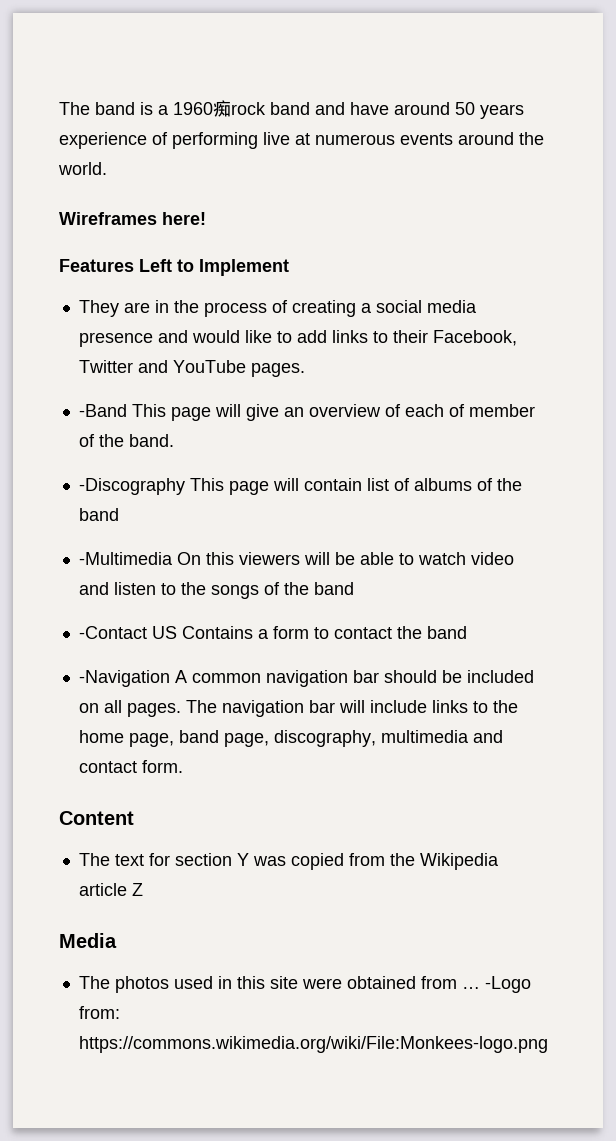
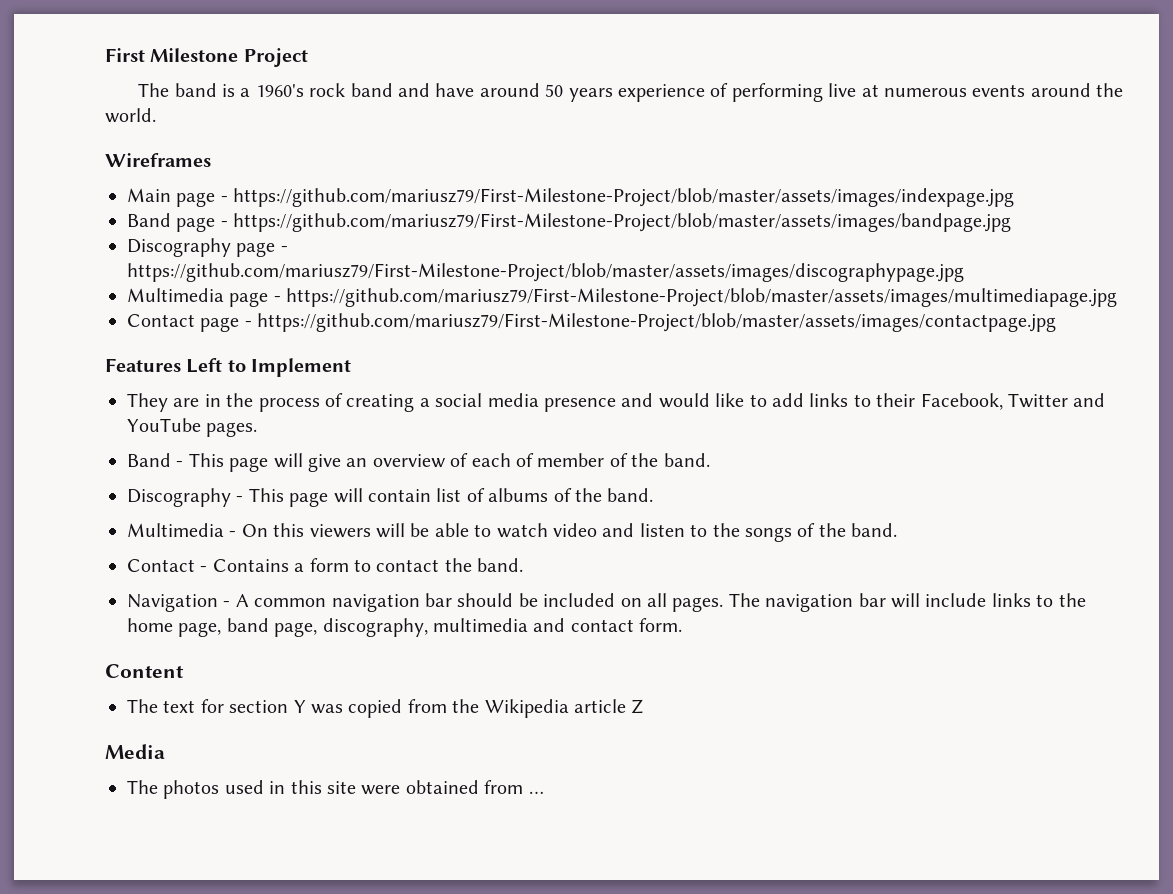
+ First Milestone Project
- The band is a 1960痴rock band and have around 50 years experience of performing live at numerous events around the world.
+ The band is a 1960's rock band and have around 50 years experience of performing live at numerous events around the world.
- Wireframes here!
+ Wireframes
+ Main page - https://github.com/mariusz79/First-Milestone-Project/blob/master/assets/images/indexpage.jpg
+ Band page - https://github.com/mariusz79/First-Milestone-Project/blob/master/assets/images/bandpage.jpg
+ Discography page - https://github.com/mariusz79/First-Milestone-Project/blob/master/assets/images/discographypage.jpg
+ Multimedia page - https://github.com/mariusz79/First-Milestone-Project/blob/master/assets/images/multimediapage.jpg
+ Contact page - https://github.com/mariusz79/First-Milestone-Project/blob/master/assets/images/contactpage.jpg
- -Band This page will give an overview of each of member of the band.
+ Band - This page will give an overview of each of member of the band.
- -Discography This page will contain list of albums of the band
- -Multimedia On this viewers will be able to watch video and listen to the songs of the band
- -Contact US Contains a form to contact the band
- -Navigation A common navigation bar should be included on all pages.
+ Discography - This page will contain list of albums of the band.
+ Multimedia - On this viewers will be able to watch video and listen to the songs of the band.
+ Contact - Contains a form to contact the band.
+ Navigation - A common navigation bar should be included on all pages.
- -Logo from: https://commons.wikimedia.org/wiki/File:Monkees-logo.png

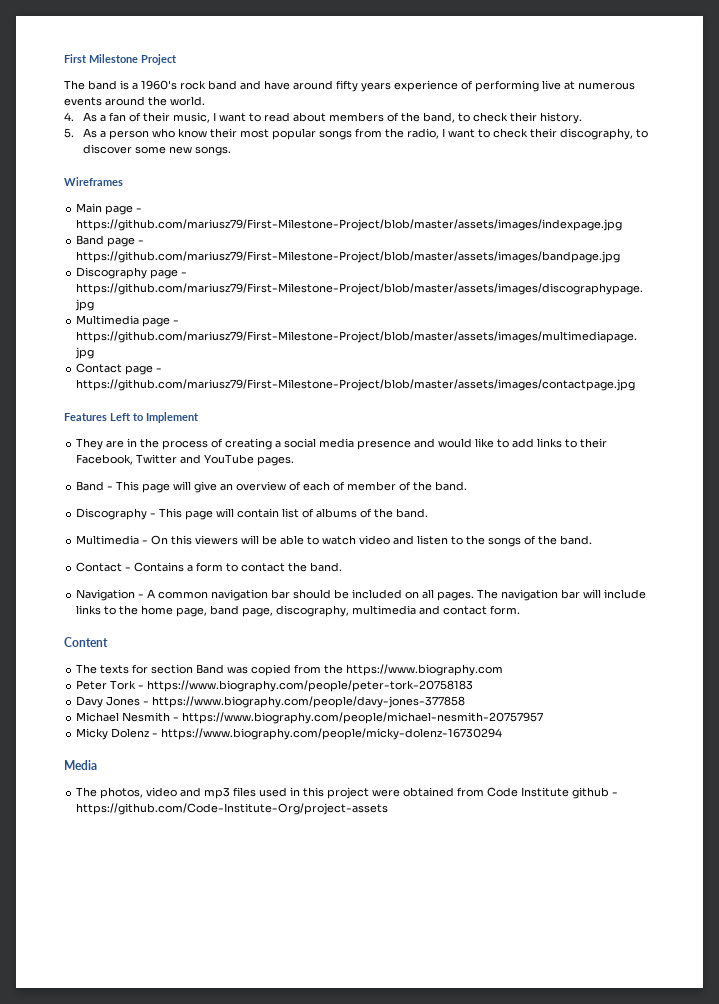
- The band is a 1960's rock band and have around 50 years experience of performing live at numerous events around the world.
+ The band is a 1960's rock band and have around fifty years experience of performing live at numerous events around the world.
+ 4. As a fan of their music, I want to read about members of the band, to check their history.
+ 5. As a person who know their most popular songs from the radio, I want to check their discography, to discover some new songs.
- The text for section Y was copied from the Wikipedia article Z
+ The texts for section Band was copied from the https://www.biography.com
+ Peter Tork - https://www.biography.com/people/peter-tork-20758183
+ Davy Jones - https://www.biography.com/people/davy-jones-377858
+ Michael Nesmith - https://www.biography.com/people/michael-nesmith-20757957
+ Micky Dolenz - https://www.biography.com/people/micky-dolenz-16730294
  Media
- The photos used in this site were obtained from …
+ The photos, video and mp3 files used in this project were obtained from Code Institute github - https://github.com/Code-Institute-Org/project-assets

